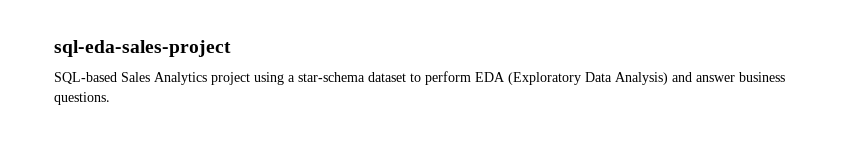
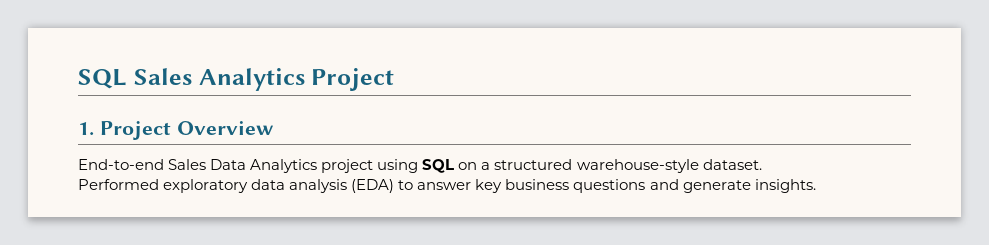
- sql-eda-sales-project
- SQL-based Sales Analytics project using a star-schema dataset to perform EDA (Exploratory Data Analysis) and answer business questions.
+ SQL Sales Analytics Project
+ 1. Project Overview
+ End-to-end Sales Data Analytics project using SQL on a structured warehouse-style dataset.
+ Performed exploratory data analysis (EDA) to answer key business questions and generate insights.

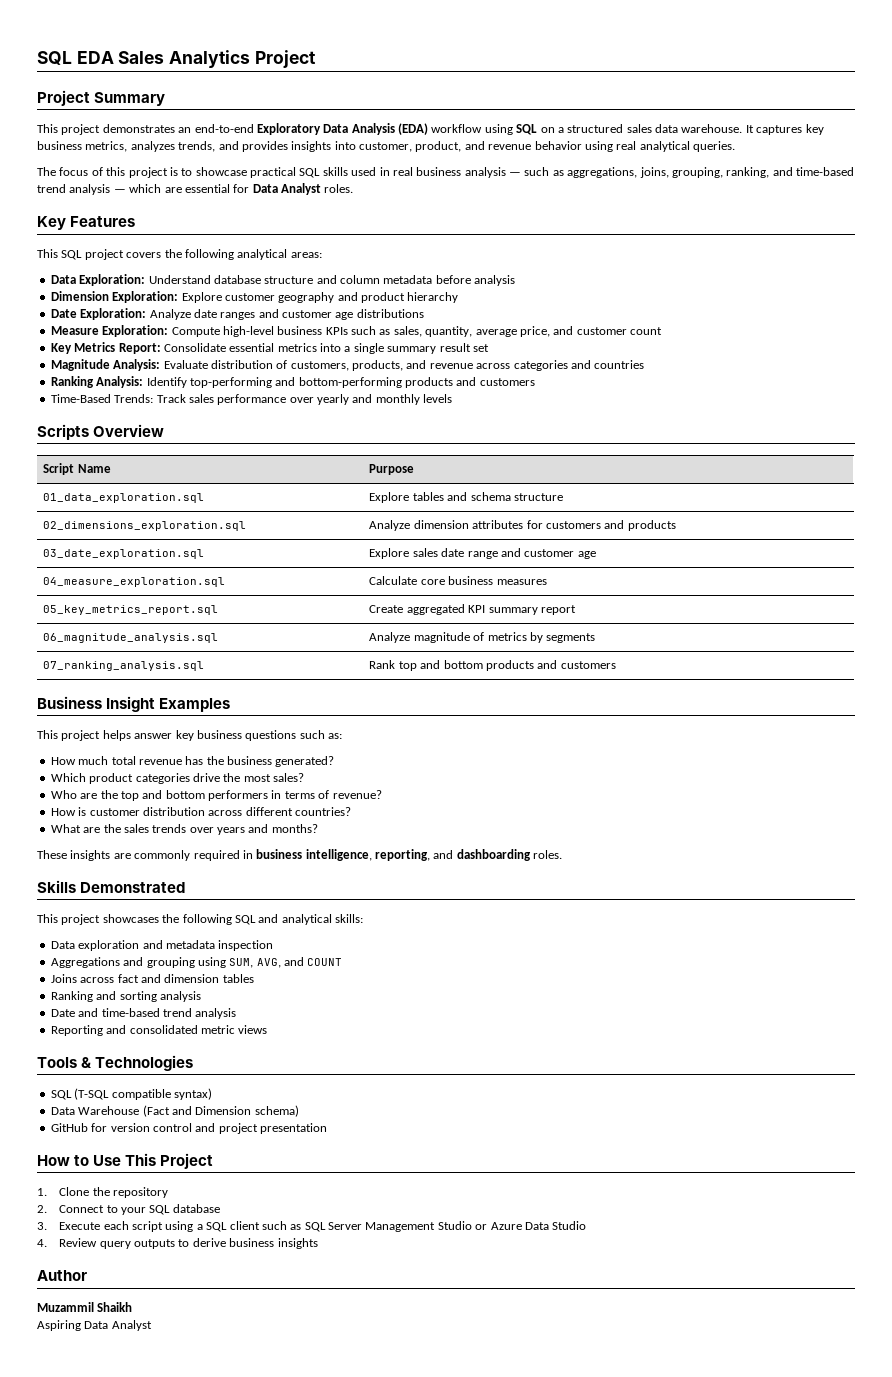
- SQL Sales Analytics Project
+ SQL EDA Sales Analytics Project
- 1. Project Overview
- End-to-end Sales Data Analytics project using SQL on a structured warehouse-style dataset.
- Performed exploratory data analysis (EDA) to answer key business questions and generate insights.
+ Project Summary
+ This project demonstrates an end-to-end Exploratory Data Analysis (EDA) workflow using SQL on a structured sales data warehouse. It captures key business metrics, analyzes trends, and provides insights into customer, product, and revenue behavior using real analytical queries.
+ The focus of this project is to showcase practical SQL skills used in real business analysis — such as aggregations, joins, grouping, ranking, and time-based trend analysis — which are essential for Data Analyst roles.
+ Key Features
+ This SQL project covers the following analytical areas:
+ Data Exploration: Understand database structure and column metadata before analysis
+ Dimension Exploration: Explore customer geography and product hierarchy
+ Date Exploration: Analyze date ranges and customer age distributions
+ Measure Exploration: Compute high-level business KPIs such as sales, quantity, average price, and customer count
+ Key Metrics Report: Consolidate essential metrics into a single summary result set
+ Magnitude Analysis: Evaluate distribution of customers, products, and revenue across categories and countries
+ Ranking Analysis: Identify top-performing and bottom-performing products and customers
+ Time-Based Trends: Track sales performance over yearly and monthly levels
+ Scripts Overview
+ Script Name | Purpose
+ 01_data_exploration.sql | Explore tables and schema structure
+ 02_dimensions_exploration.sql | Analyze dimension attributes for customers and products
+ 03_date_exploration.sql | Explore sales date range and customer age
+ 04_measure_exploration.sql | Calculate core business measures
+ 05_key_metrics_report.sql | Create aggregated KPI summary report
+ 06_magnitude_analysis.sql | Analyze magnitude of metrics by segments
+ 07_ranking_analysis.sql | Rank top and bottom products and customers
+ Business Insight Examples
+ This project helps answer key business questions such as:
+ How much total revenue has the business generated?
+ Which product categories drive the most sales?
+ Who are the top and bottom performers in terms of revenue?
+ How is customer distribution across different countries?
+ What are the sales trends over years and months?
+ These insights are commonly required in business intelligence, reporting, and dashboarding roles.
+ Skills Demonstrated
+ This project showcases the following SQL and analytical skills:
+ Data exploration and metadata inspection
+ Aggregations and grouping using SUM, AVG, and COUNT
+ Joins across fact and dimension tables
+ Ranking and sorting analysis
+ Date and time-based trend analysis
+ Reporting and consolidated metric views
+ Tools & Technologies
+ SQL (T-SQL compatible syntax)
+ Data Warehouse (Fact and Dimension schema)
+ GitHub for version control and project presentation
+ How to Use This Project
+ 1. Clone the repository
+ 2. Connect to your SQL database
+ 3. Execute each script using a SQL client such as SQL Server Management Studio or Azure Data Studio
+ 4. Review query outputs to derive business insights
+ Author
+ Muzammil Shaikh
+ Aspiring Data Analyst

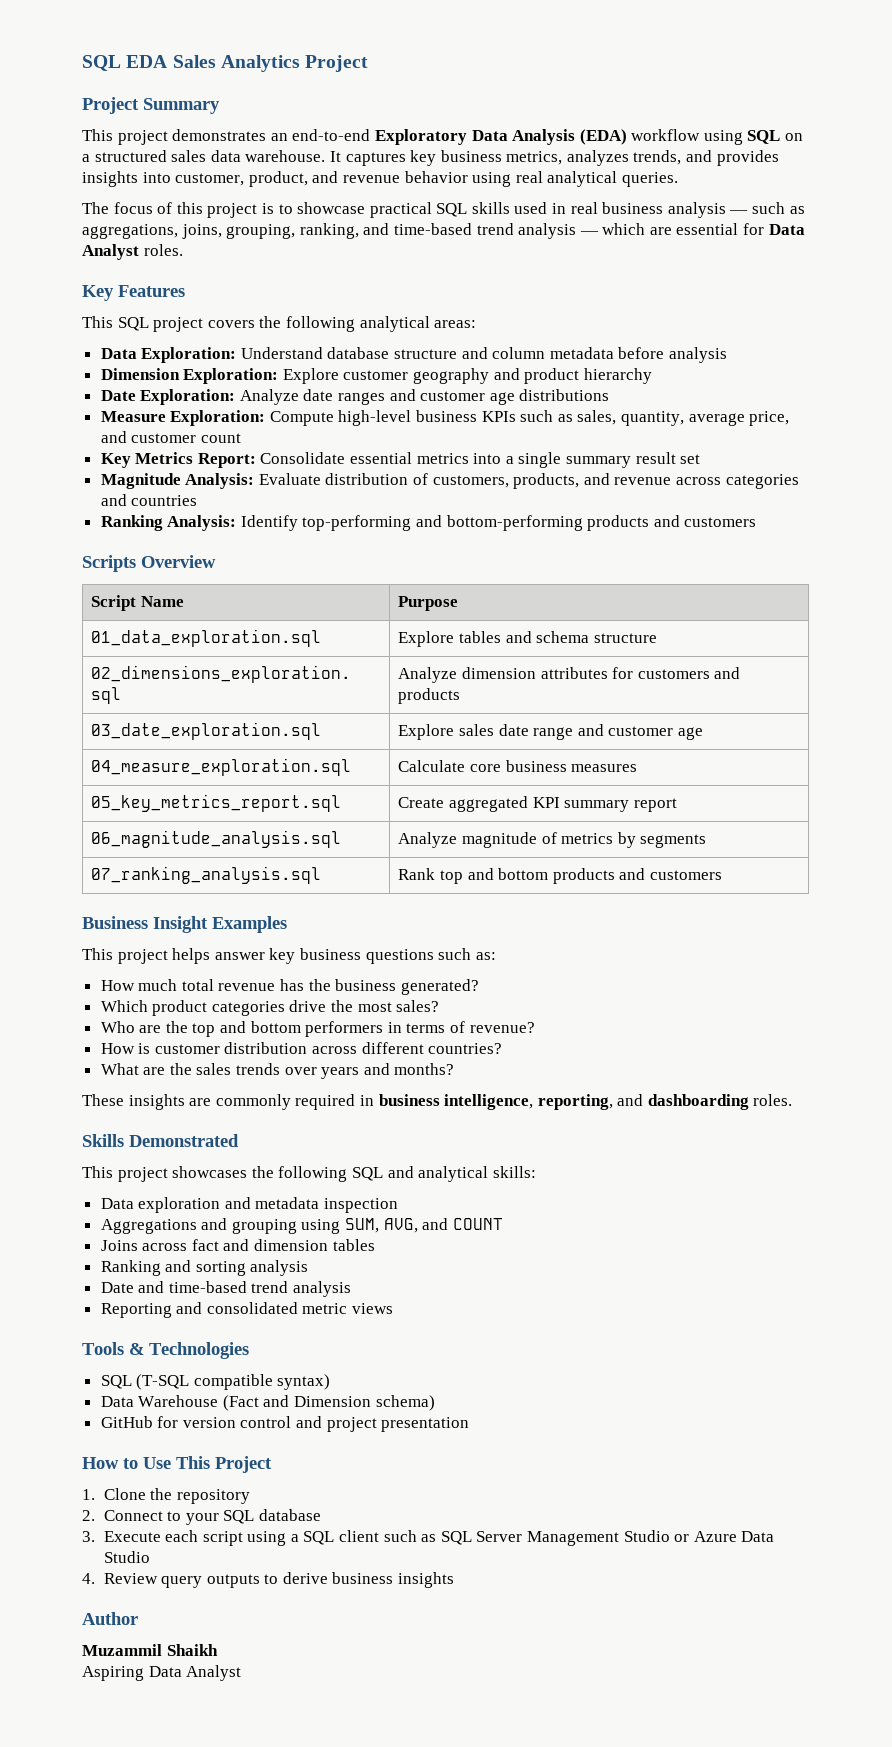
- Time-Based Trends: Track sales performance over yearly and monthly levels

